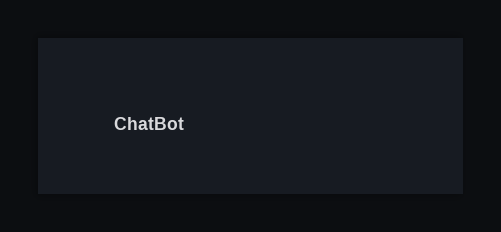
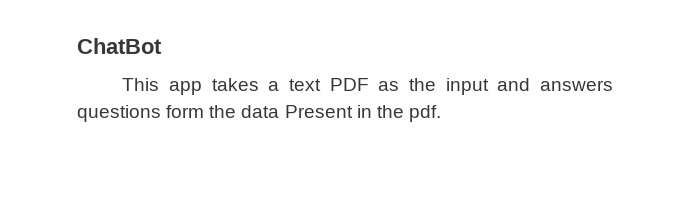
+ This app takes a text PDF as the input and answers questions form the data Present in the pdf.

